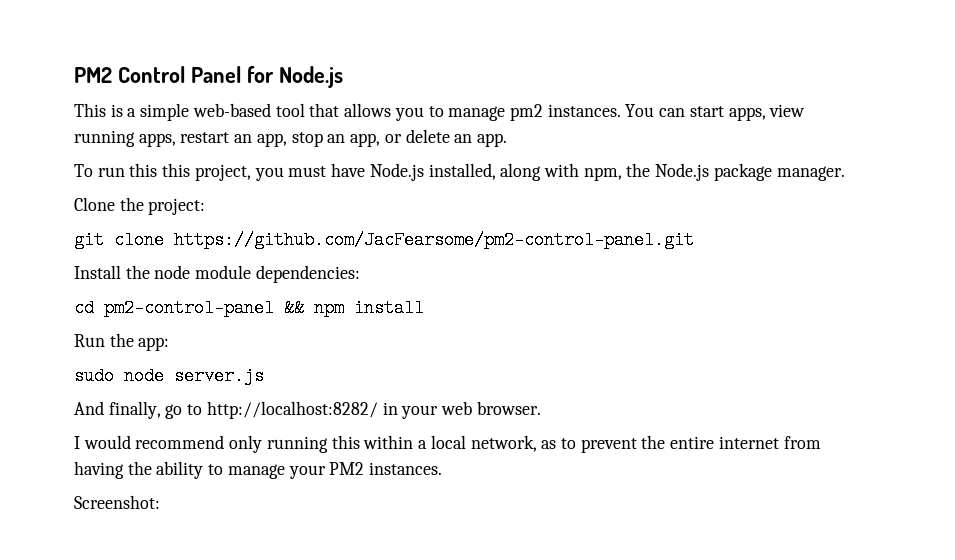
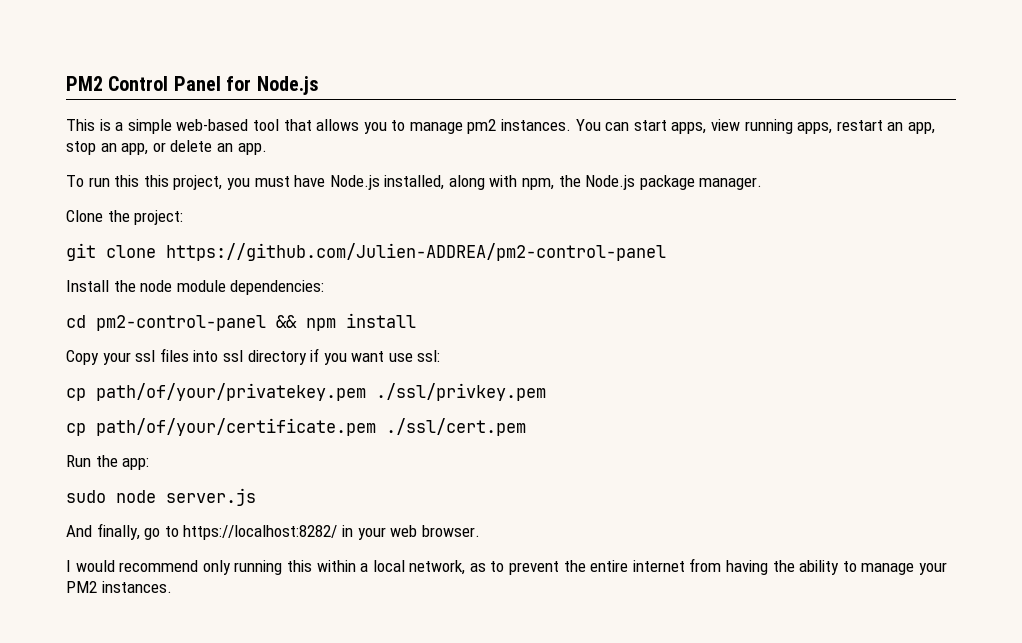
- git clone https://github.com/JacFearsome/pm2-control-panel.git
+ git clone https://github.com/Julien-ADDREA/pm2-control-panel
+ Copy your ssl files into ssl directory if you want use ssl:
+ cp path/of/your/privatekey.pem ./ssl/privkey.pem
+ cp path/of/your/certificate.pem ./ssl/cert.pem
- And finally, go to http://localhost:8282/ in your web browser.
+ And finally, go to https://localhost:8282/ in your web browser.
- Screenshot:

